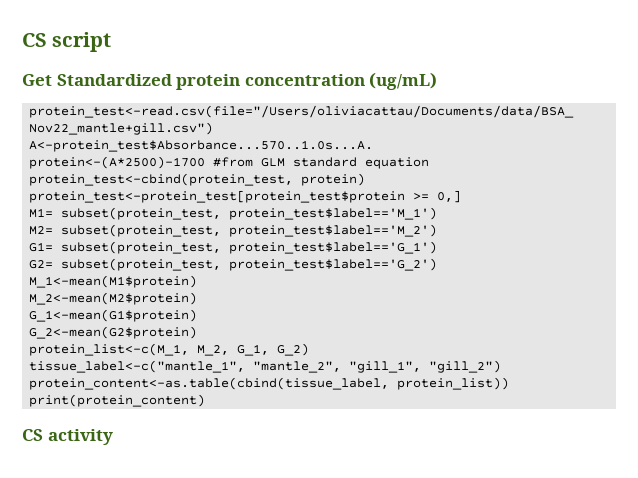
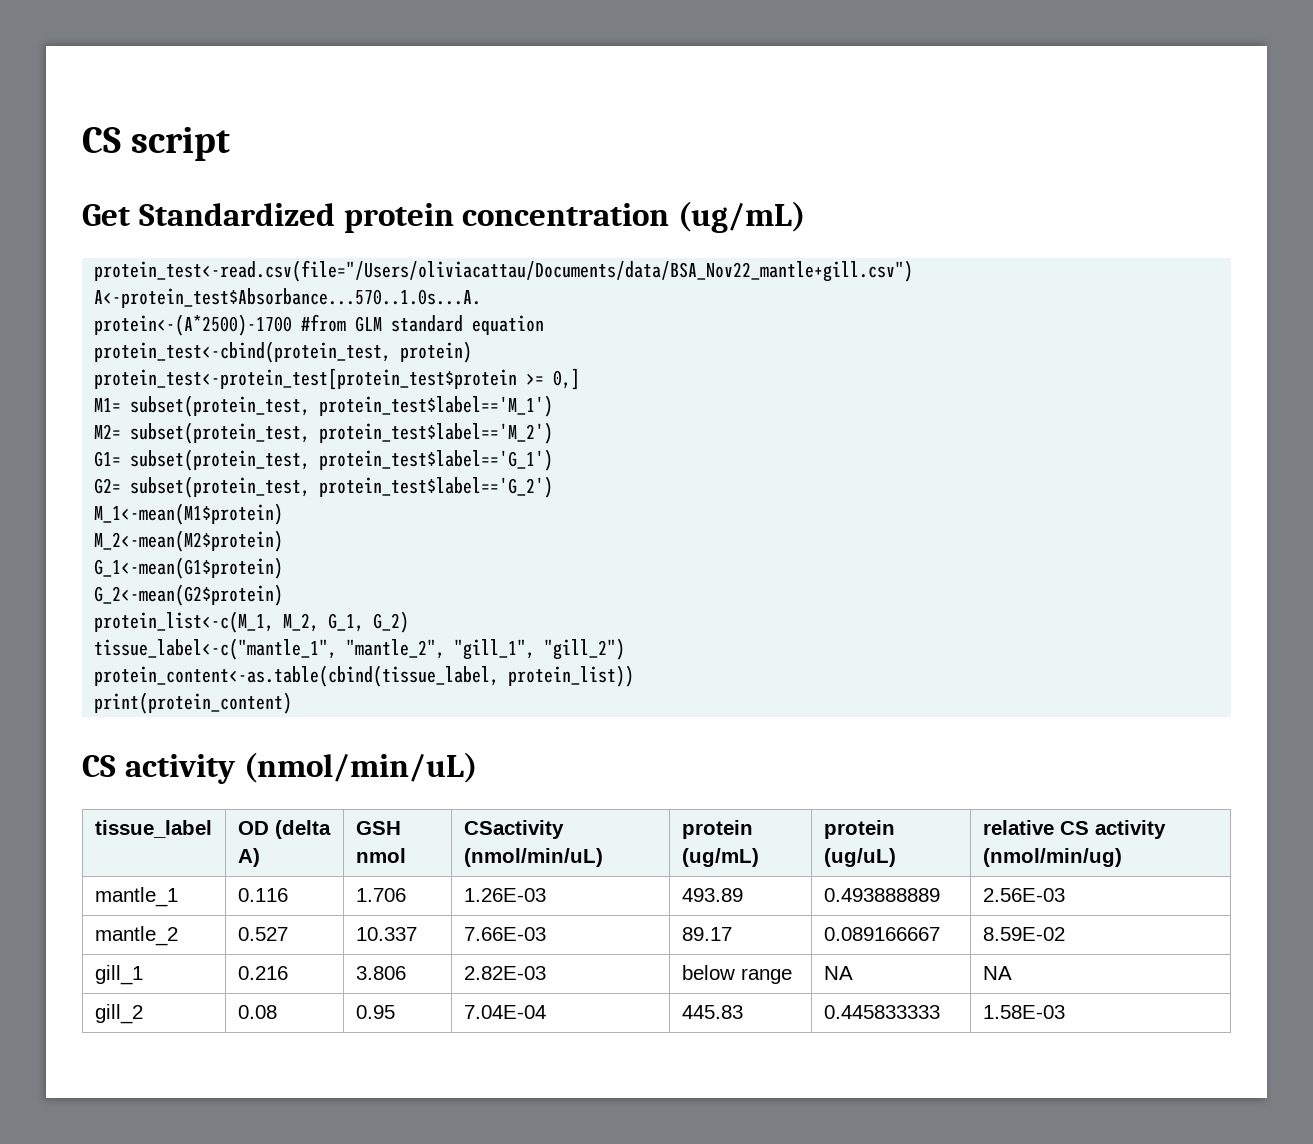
- CS activity
+ CS activity (nmol/min/uL)
+ tissue_label | OD (delta A) | GSH nmol | CSactivity (nmol/min/uL) | protein (ug/mL) | protein (ug/uL) | relative CS activity (nmol/min/ug)
+ mantle_1 | 0.116 | 1.706 | 1.26E-03 | 493.89 | 0.493888889 | 2.56E-03
+ mantle_2 | 0.527 | 10.337 | 7.66E-03 | 89.17 | 0.089166667 | 8.59E-02
+ gill_1 | 0.216 | 3.806 | 2.82E-03 | below range | NA | NA
+ gill_2 | 0.08 | 0.95 | 7.04E-04 | 445.83 | 0.445833333 | 1.58E-03

